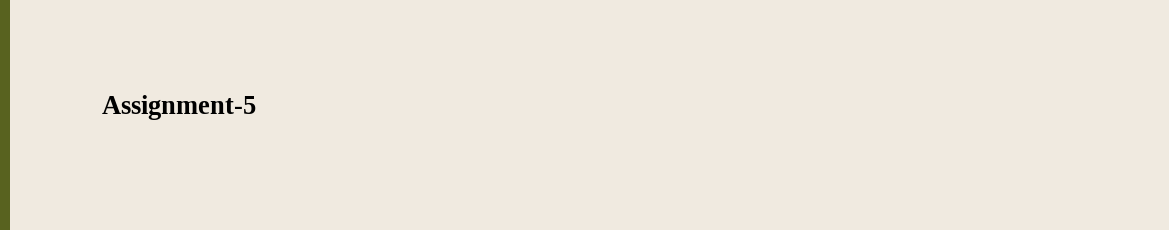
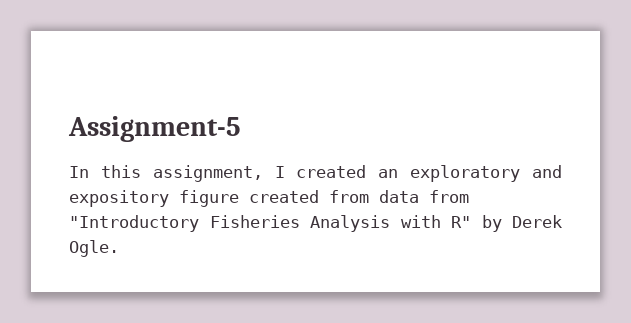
+ In this assignment, I created an exploratory and expository figure created from data from "Introductory Fisheries Analysis with R" by Derek Ogle.

